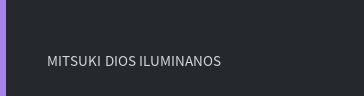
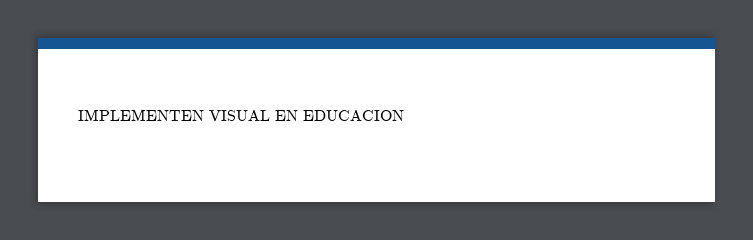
- MITSUKI DIOS ILUMINANOS
+ IMPLEMENTEN VISUAL EN EDUCACION

